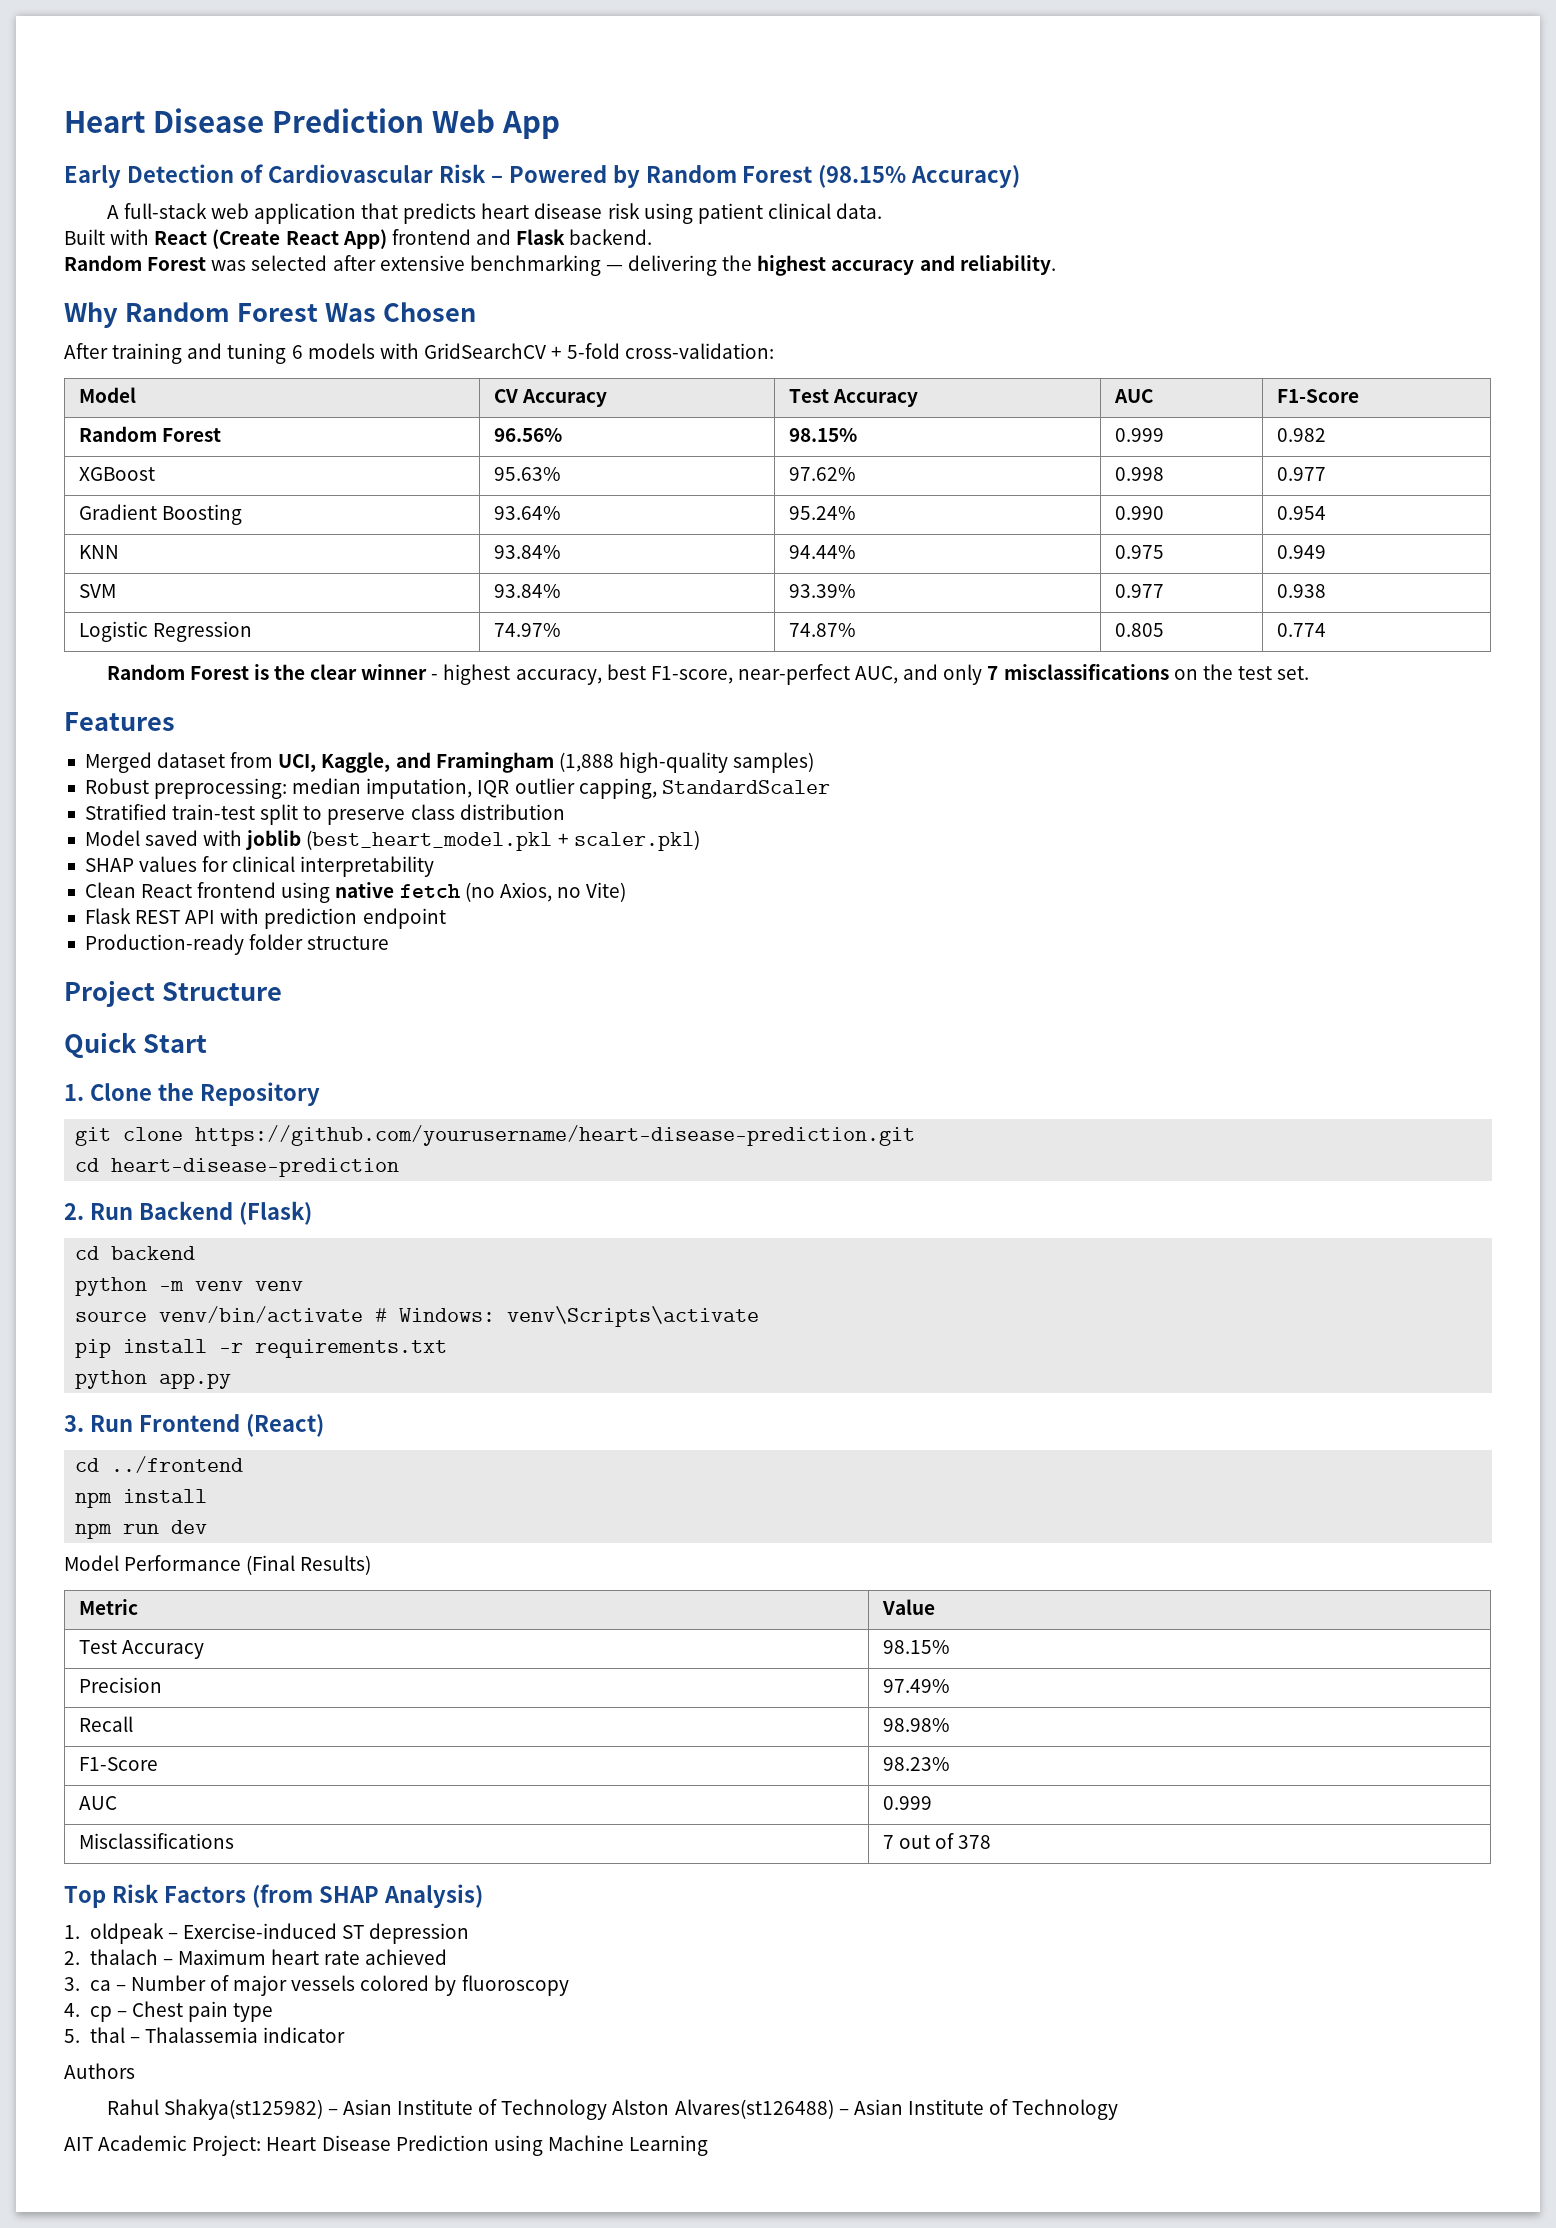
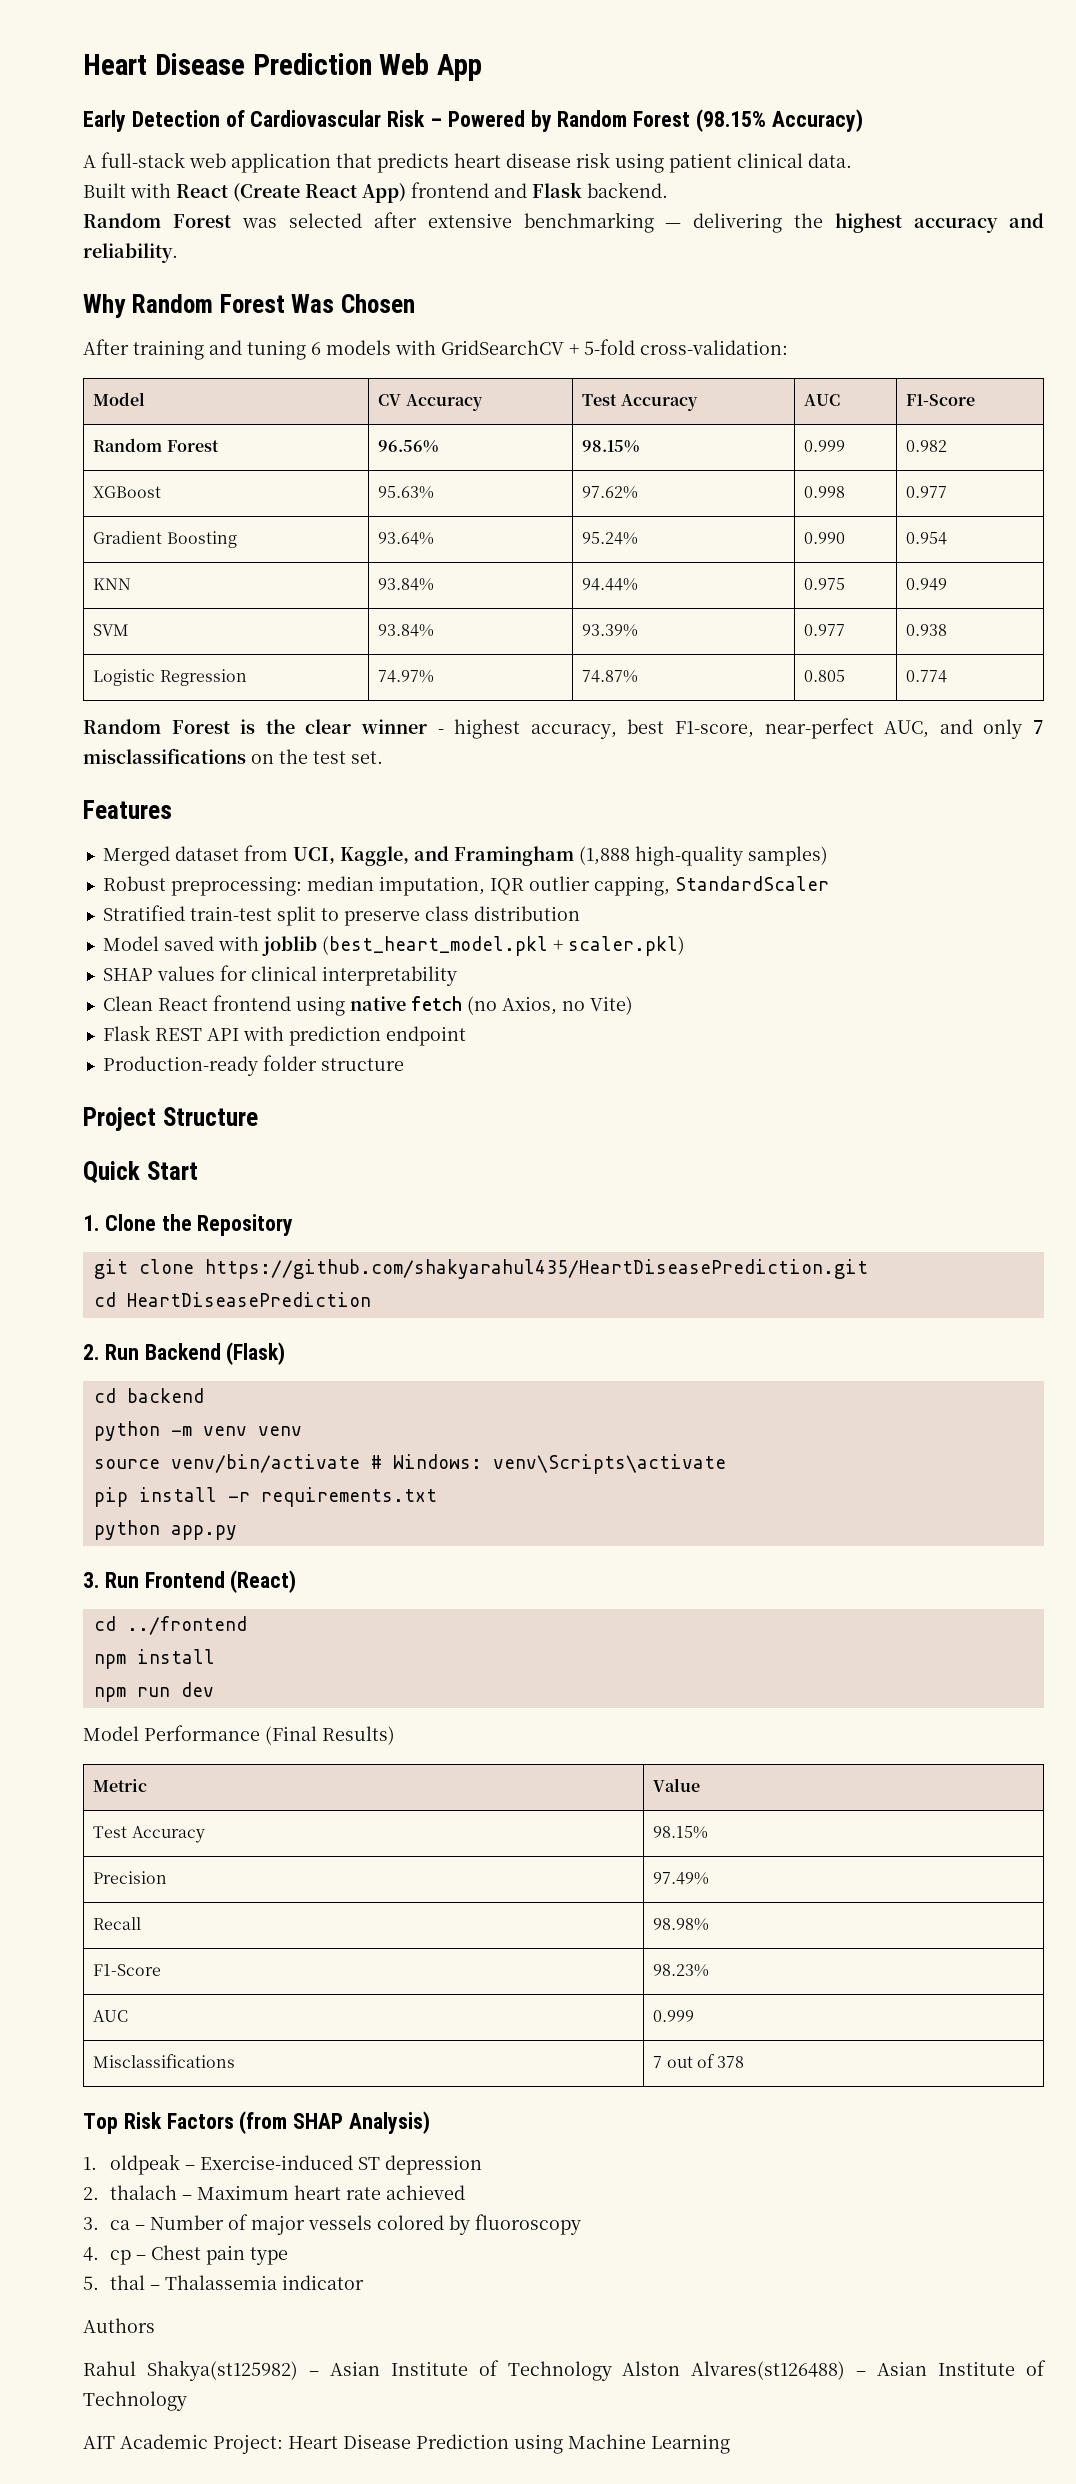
- git clone https://github.com/yourusername/heart-disease-prediction.git
- cd heart-disease-prediction
+ git clone https://github.com/shakyarahul435/HeartDiseasePrediction.git
+ cd HeartDiseasePrediction

